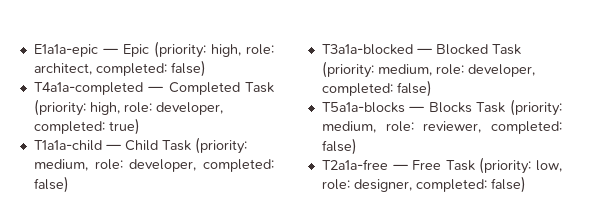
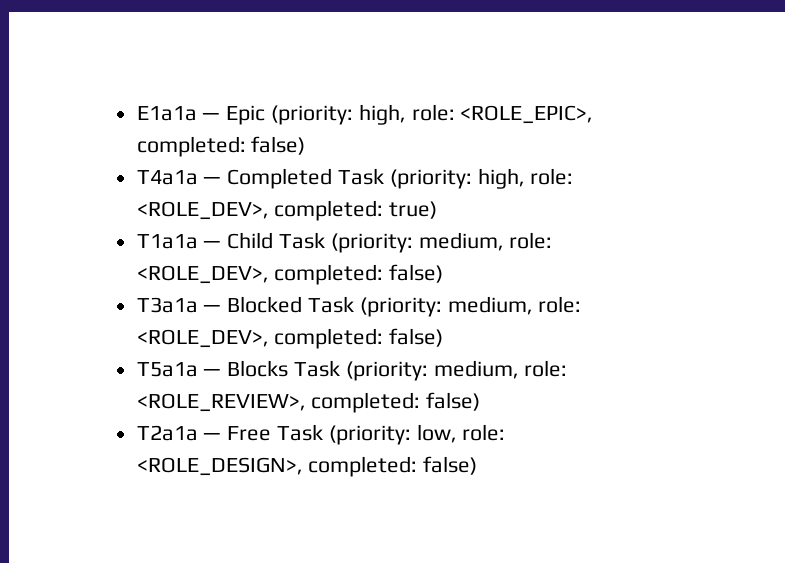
- E1a1a-epic — Epic (priority: high, role: architect, completed: false)
- T4a1a-completed — Completed Task (priority: high, role: developer, completed: true)
+ E1a1a — Epic (priority: high, role: <ROLE_EPIC>, completed: false)
+ T4a1a — Completed Task (priority: high, role: <ROLE_DEV>, completed: true)
- T1a1a-child — Child Task (priority: medium, role: developer, completed: false)
- T3a1a-blocked — Blocked Task (priority: medium, role: developer, completed: false)
- T5a1a-blocks — Blocks Task (priority: medium, role: reviewer, completed: false)
- T2a1a-free — Free Task (priority: low, role: designer, completed: false)
+ T1a1a — Child Task (priority: medium, role: <ROLE_DEV>, completed: false)
+ T3a1a — Blocked Task (priority: medium, role: <ROLE_DEV>, completed: false)
+ T5a1a — Blocks Task (priority: medium, role: <ROLE_REVIEW>, completed: false)
+ T2a1a — Free Task (priority: low, role: <ROLE_DESIGN>, completed: false)

